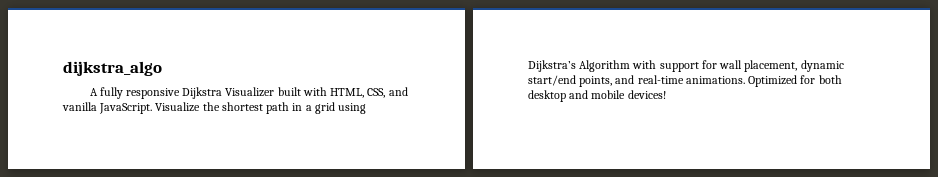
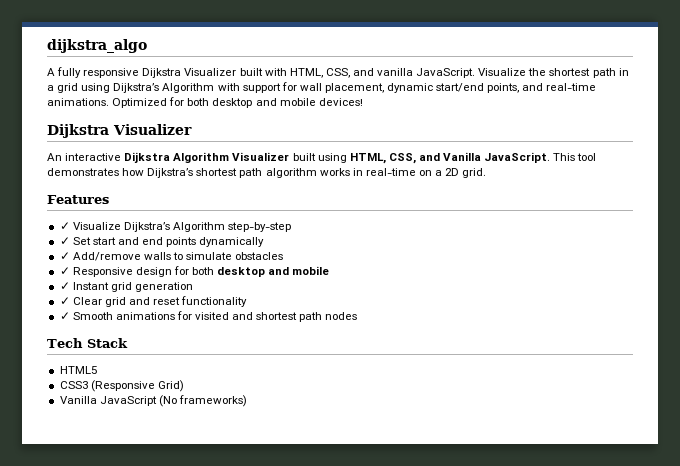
  Optimized for both desktop and mobile devices!
+ Dijkstra Visualizer
+ An interactive Dijkstra Algorithm Visualizer built using HTML, CSS, and Vanilla JavaScript. This tool demonstrates how Dijkstra’s shortest path algorithm works in real-time on a 2D grid.
+ Features
+ ✓ Visualize Dijkstra’s Algorithm step-by-step
+ ✓ Set start and end points dynamically
+ ✓ Add/remove walls to simulate obstacles
+ ✓ Responsive design for both desktop and mobile
+ ✓ Instant grid generation
+ ✓ Clear grid and reset functionality
+ ✓ Smooth animations for visited and shortest path nodes
+ Tech Stack
+ HTML5
+ CSS3 (Responsive Grid)
+ Vanilla JavaScript (No frameworks)

